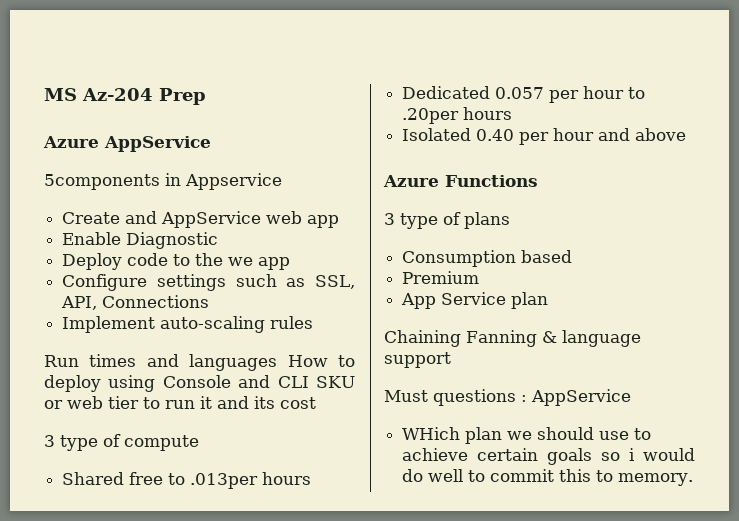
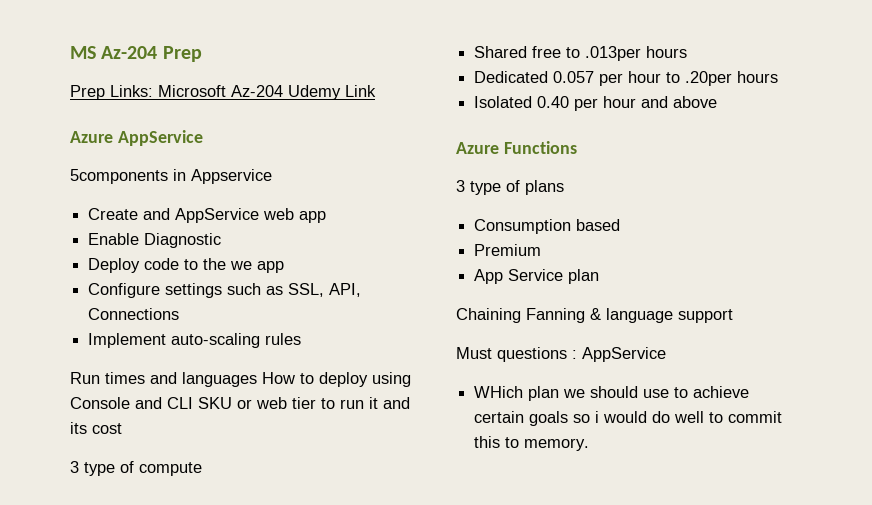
+ Prep Links: Microsoft Az-204 Udemy Link

